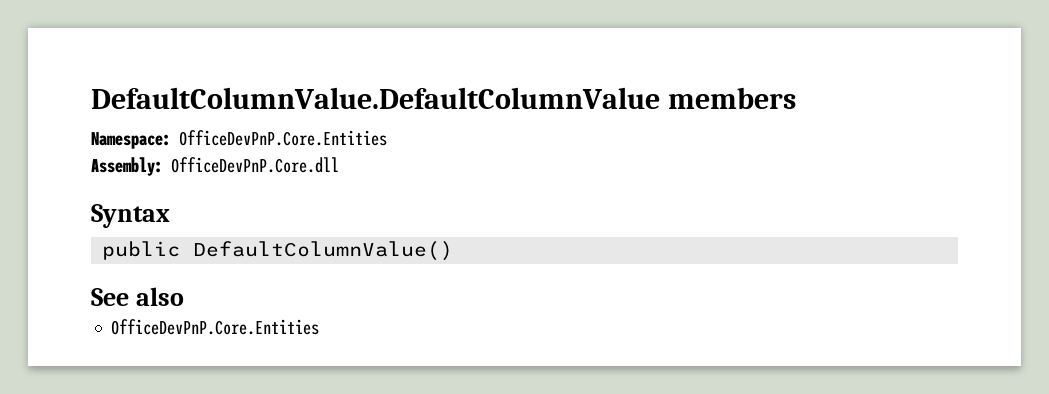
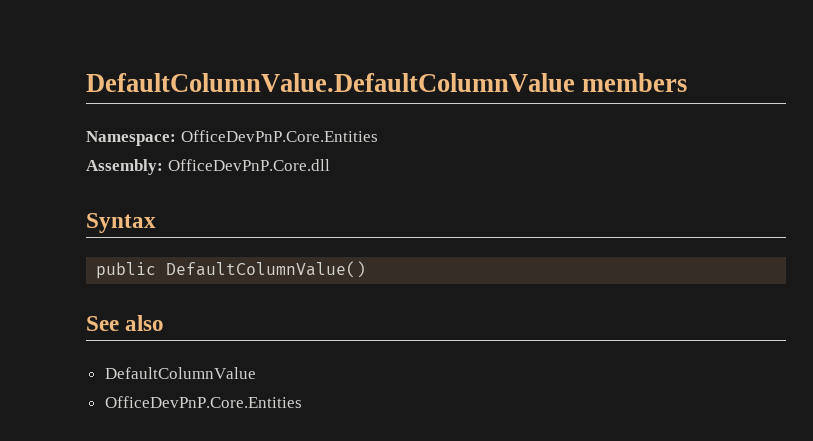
+ DefaultColumnValue

